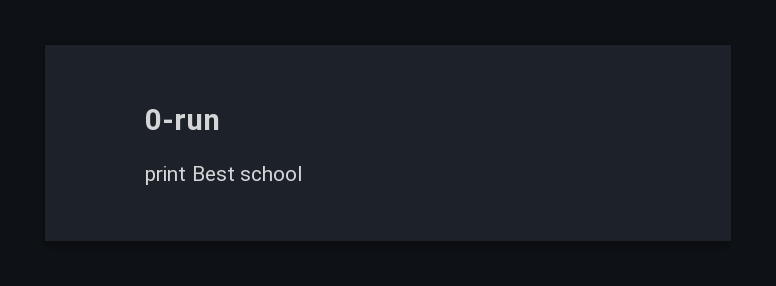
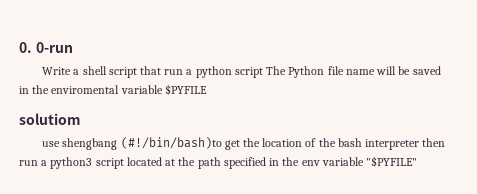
- 0-run
+ 0. 0-run
- print Best school
+ Write a shell script that run a python script The Python file name will be saved in the enviromental variable $PYFILE
+ solutiom
+ use shengbang (#!/bin/bash)to get the location of the bash interpreter then run a python3 script located at the path specified in the env variable "$PYFILE"

